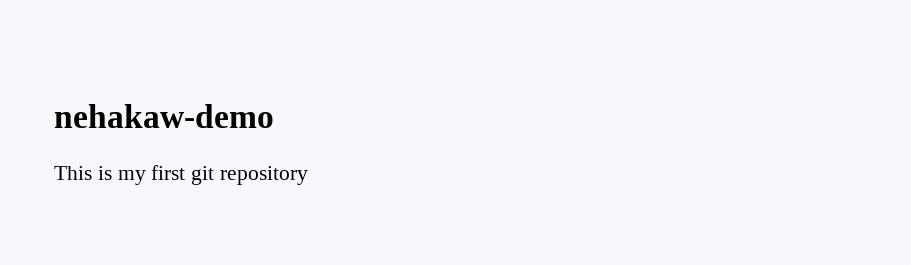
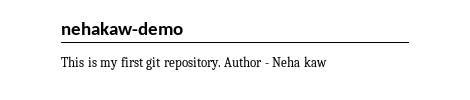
- This is my first git repository
+ This is my first git repository. Author - Neha kaw

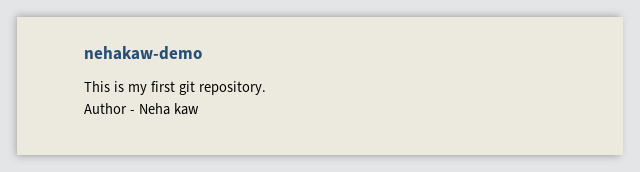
- This is my first git repository. Author - Neha kaw
+ This is my first git repository.
+ Author - Neha kaw

